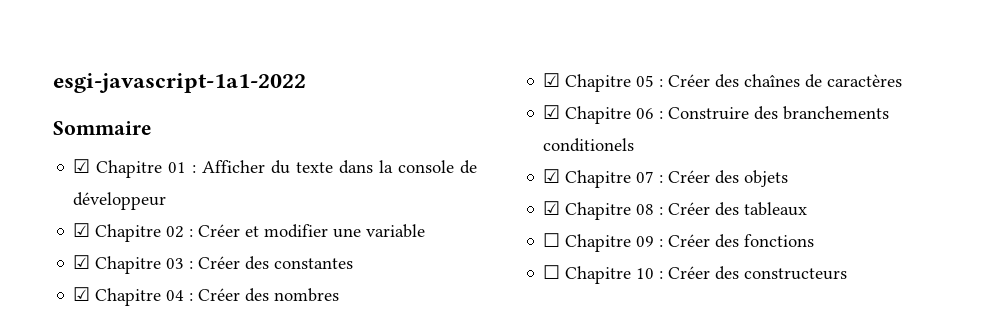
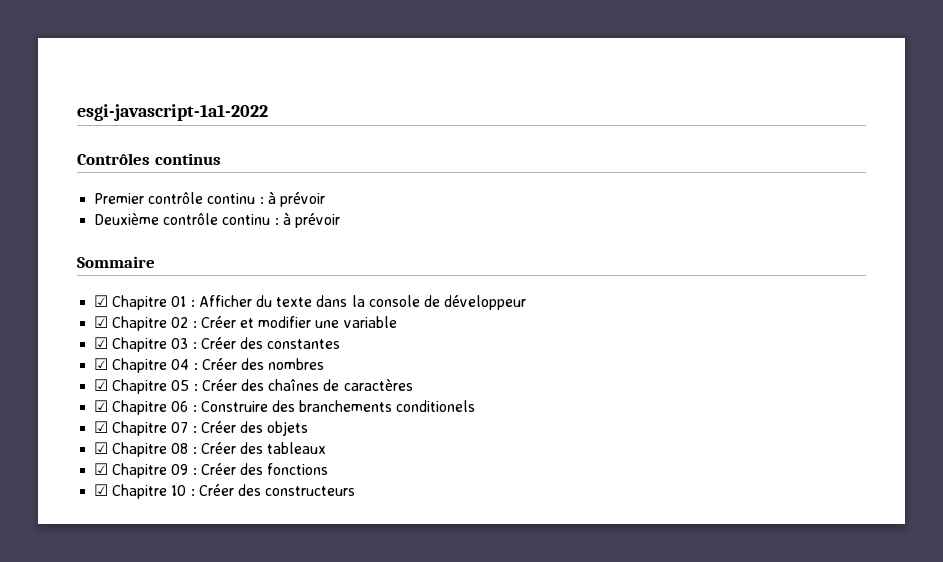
+ Contrôles continus
+ Premier contrôle continu : à prévoir
+ Deuxième contrôle continu : à prévoir
- ☐ Chapitre 09 : Créer des fonctions
+ ☑ Chapitre 09 : Créer des fonctions
- ☐ Chapitre 10 : Créer des constructeurs
+ ☑ Chapitre 10 : Créer des constructeurs

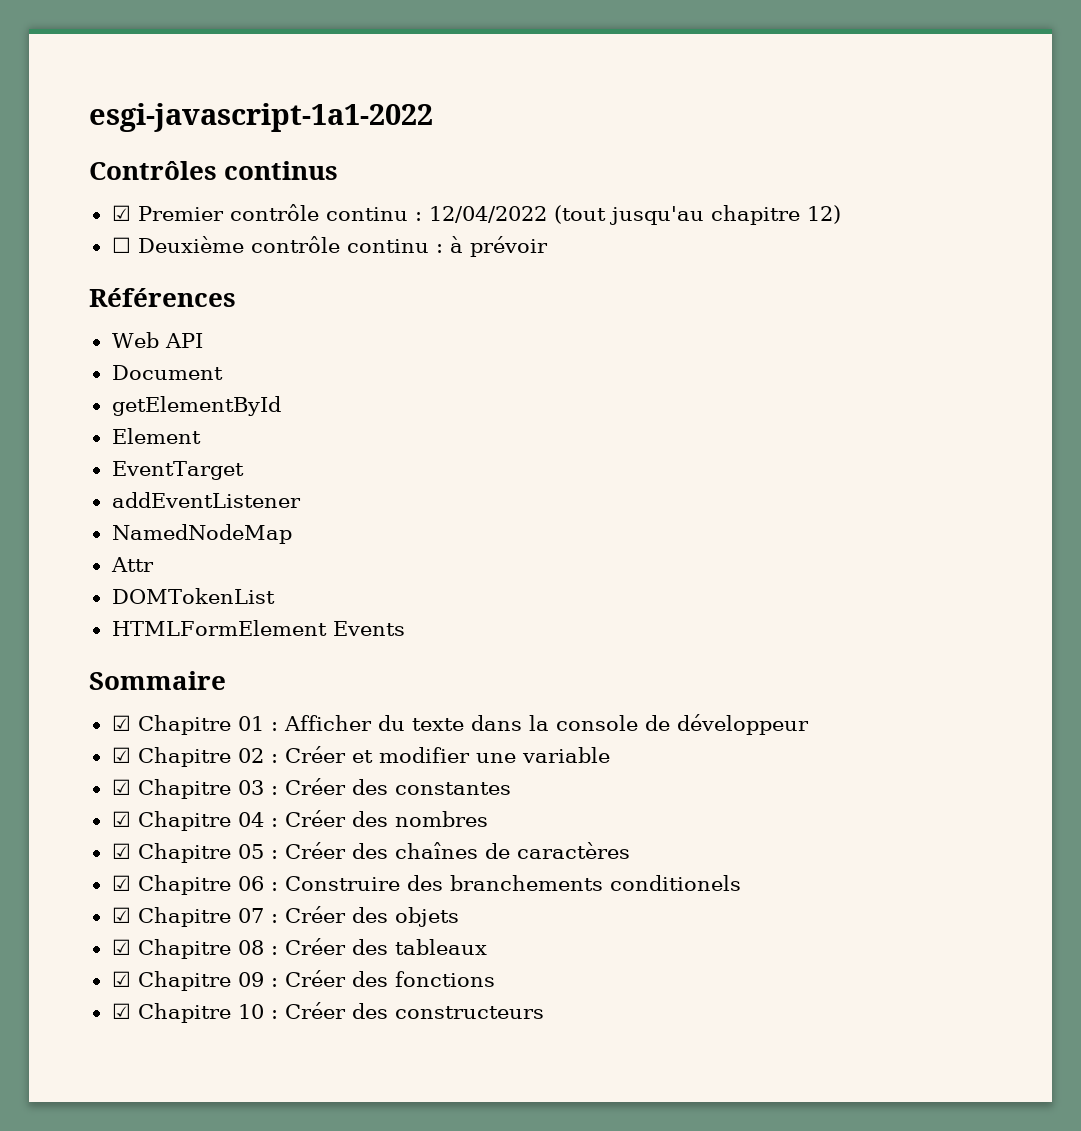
- Premier contrôle continu : à prévoir
- Deuxième contrôle continu : à prévoir
+ ☑ Premier contrôle continu : 12/04/2022 (tout jusqu'au chapitre 12)
+ ☐ Deuxième contrôle continu : à prévoir
+ Références
+ Web API
+ Document
+ getElementById
+ Element
+ EventTarget
+ addEventListener
+ NamedNodeMap
+ Attr
+ DOMTokenList
+ HTMLFormElement Events

